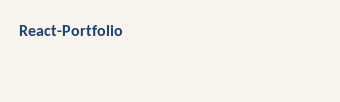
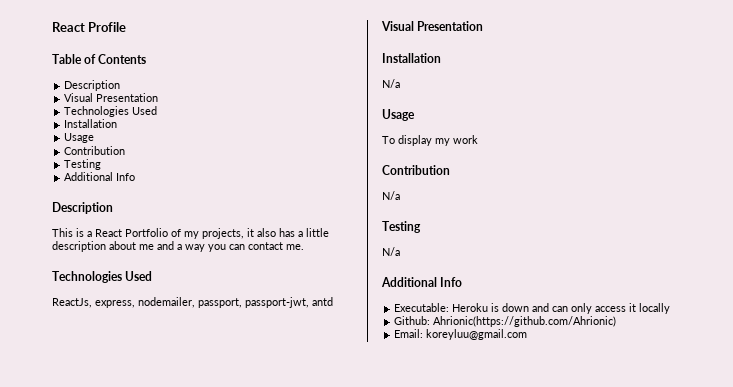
- React-Portfolio
+ React Profile
+ Table of Contents
+ Description
+ Visual Presentation
+ Technologies Used
+ Installation
+ Usage
+ Contribution
+ Testing
+ Additional Info
+ Description
+ This is a React Portfolio of my projects, it also has a little description about me and a way you can contact me.
+ Technologies Used
+ ReactJs, express, nodemailer, passport, passport-jwt, antd
+ Visual Presentation
+ Installation
+ N/a
+ Usage
+ To display my work
+ Contribution
+ N/a
+ Testing
+ N/a
+ Additional Info
+ Executable: Heroku is down and can only access it locally
+ Github: Ahrionic(https://github.com/Ahrionic)
+ Email: koreyluu@gmail.com

